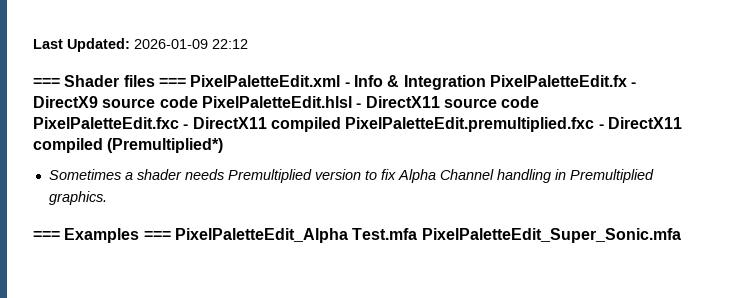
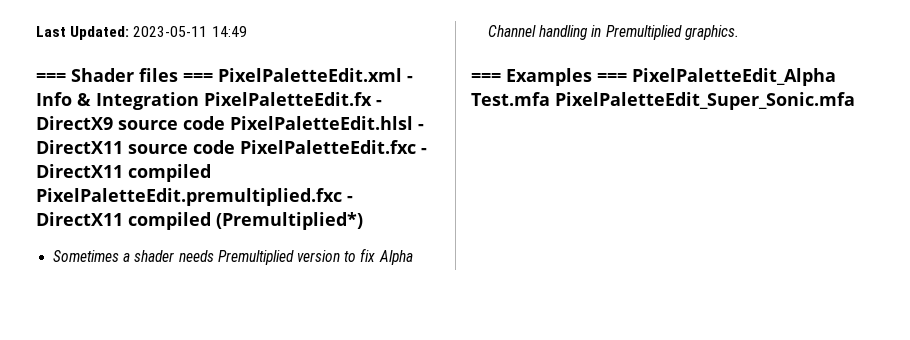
- Last Updated: 2026-01-09 22:12
+ Last Updated: 2023-05-11 14:49

